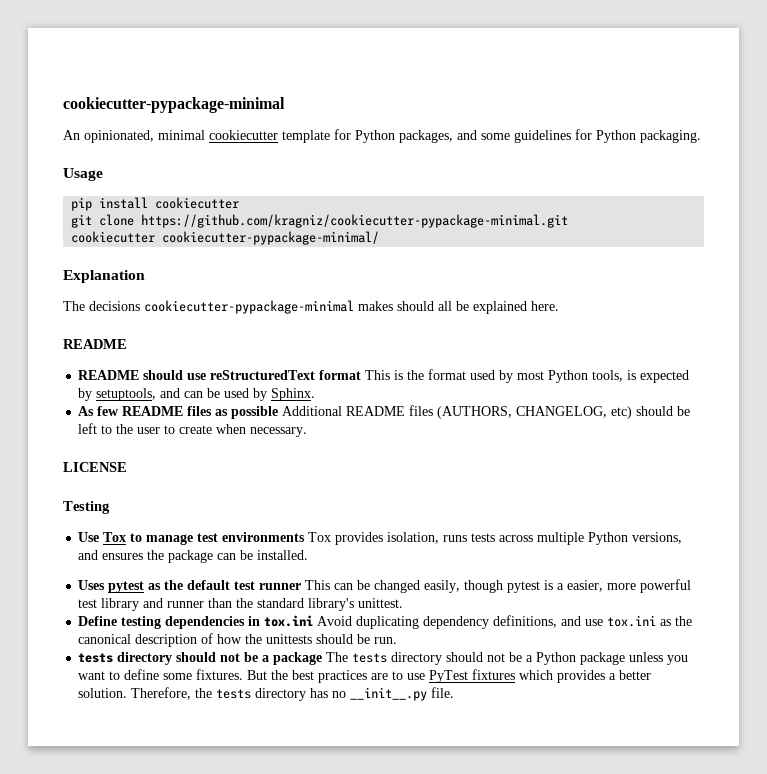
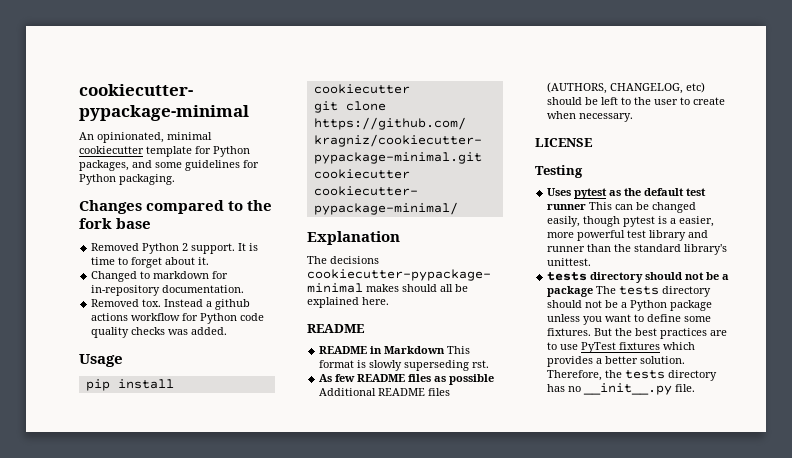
+ Changes compared to the fork base
+ Removed Python 2 support. It is time to forget about it.
+ Changed to markdown for in-repository documentation.
+ Removed tox. Instead a github actions workflow for Python code quality checks was added.
- README should use reStructuredText format This is the format used by most Python tools, is expected by setuptools, and can be used by Sphinx.
+ README in Markdown This format is slowly superseding rst.
- Use Tox to manage test environments Tox provides isolation, runs tests across multiple Python versions, and ensures the package can be installed.
- Define testing dependencies in tox.ini Avoid duplicating dependency definitions, and use tox.ini as the canonical description of how the unittests should be run.

